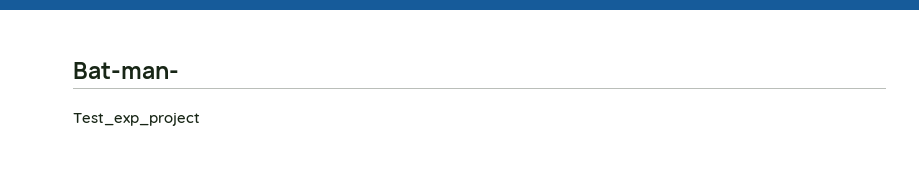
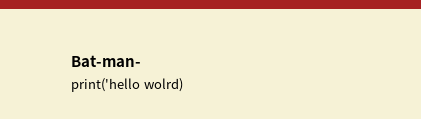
- Test_exp_project
+ print('hello wolrd)

